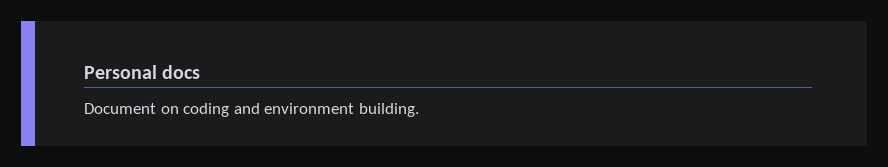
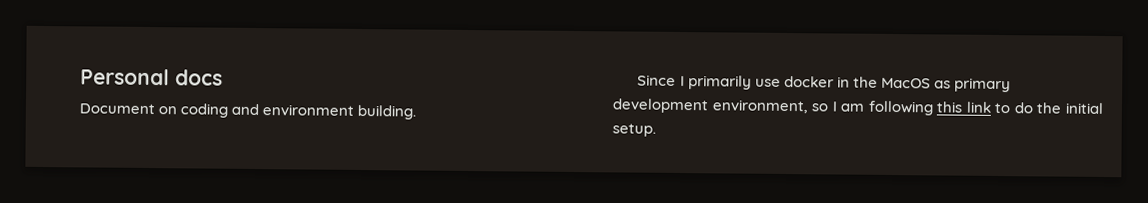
+ Since I primarily use docker in the MacOS as primary development environment, so I am following this link to do the initial setup.

